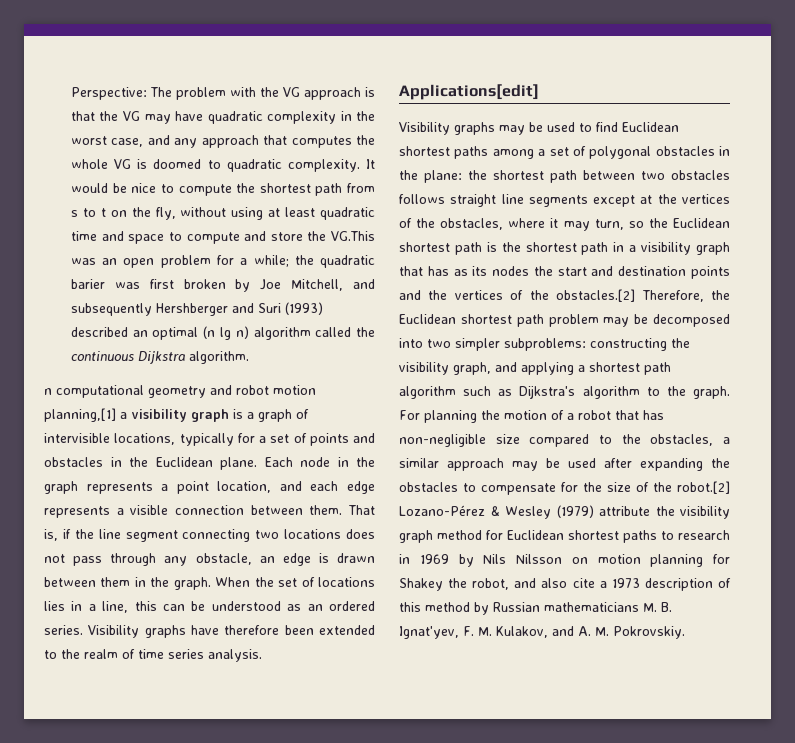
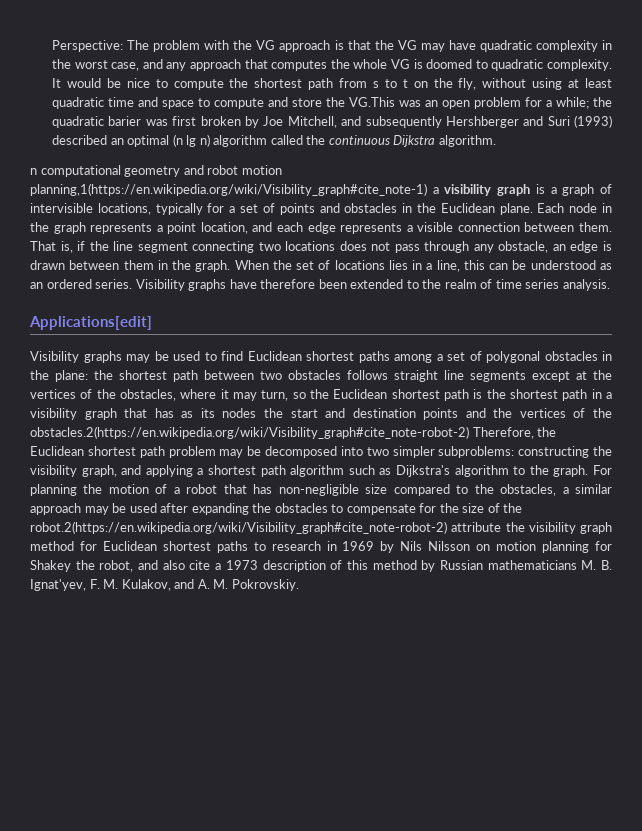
- n computational geometry and robot motion planning,[1] a visibility graph is a graph of intervisible locations, typically for a set of points and obstacles in the Euclidean plane.
+ n computational geometry and robot motion planning,1(https://en.wikipedia.org/wiki/Visibility_graph#cite_note-1) a visibility graph is a graph of intervisible locations, typically for a set of points and obstacles in the Euclidean plane.
- the shortest path between two obstacles follows straight line segments except at the vertices of the obstacles, where it may turn, so the Euclidean shortest path is the shortest path in a visibility graph that has as its nodes the start and destination points and the vertices of the obstacles.[2] Therefore, the Euclidean shortest path problem may be decomposed into two simpler subproblems:
+ the shortest path between two obstacles follows straight line segments except at the vertices of the obstacles, where it may turn, so the Euclidean shortest path is the shortest path in a visibility graph that has as its nodes the start and destination points and the vertices of the obstacles.2(https://en.wikipedia.org/wiki/Visibility_graph#cite_note-robot-2) Therefore, the Euclidean shortest path problem may be decomposed into two simpler subproblems:
- For planning the motion of a robot that has non-negligible size compared to the obstacles, a similar approach may be used after expanding the obstacles to compensate for the size of the robot.[2] Lozano-Pérez & Wesley (1979) attribute the visibility graph method for Euclidean shortest paths to research in 1969 by Nils Nilsson on motion planning for Shakey the robot, and also cite a 1973 description of this method by Russian mathematicians M. B. Ignat'yev, F. M. Kulakov, and A. M. Pokrovskiy.
+ For planning the motion of a robot that has non-negligible size compared to the obstacles, a similar approach may be used after expanding the obstacles to compensate for the size of the robot.2(https://en.wikipedia.org/wiki/Visibility_graph#cite_note-robot-2) attribute the visibility graph method for Euclidean shortest paths to research in 1969 by Nils Nilsson on motion planning for Shakey the robot, and also cite a 1973 description of this method by Russian mathematicians M. B. Ignat'yev, F. M. Kulakov, and A. M. Pokrovskiy.

